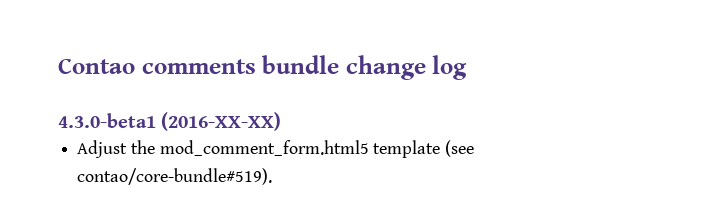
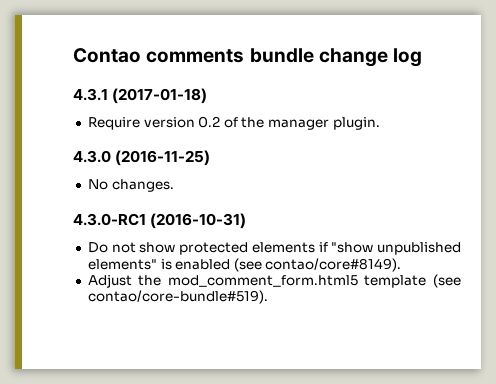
- 4.3.0-beta1 (2016-XX-XX)
+ 4.3.1 (2017-01-18)
+ Require version 0.2 of the manager plugin.
+ 4.3.0 (2016-11-25)
+ No changes.
+ 4.3.0-RC1 (2016-10-31)
+ Do not show protected elements if "show unpublished elements" is enabled (see contao/core#8149).

